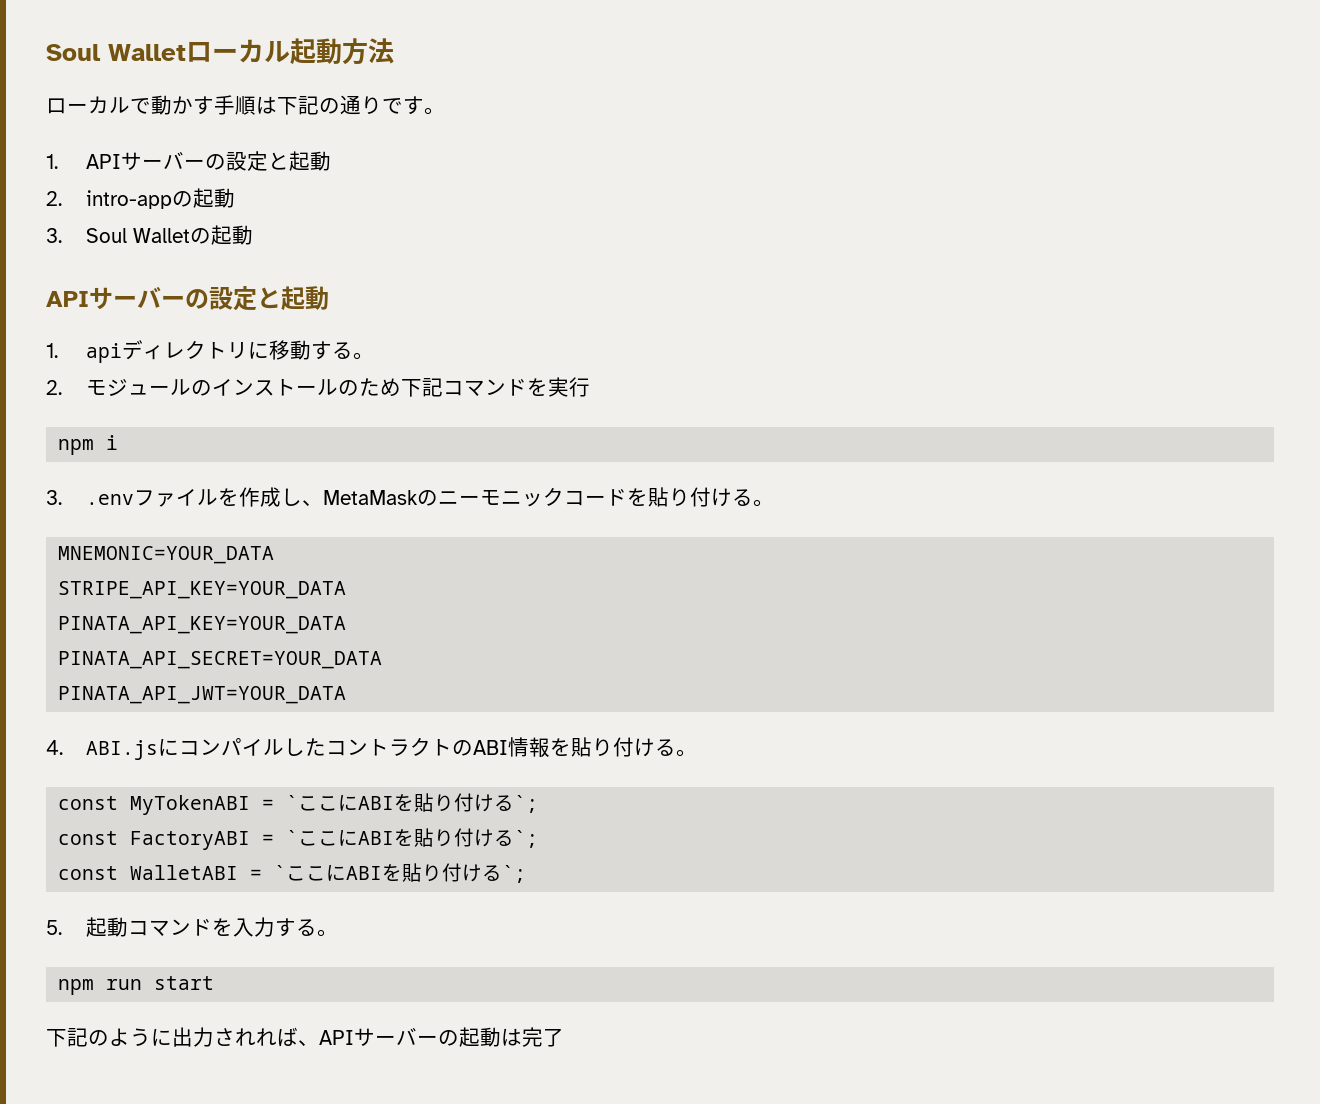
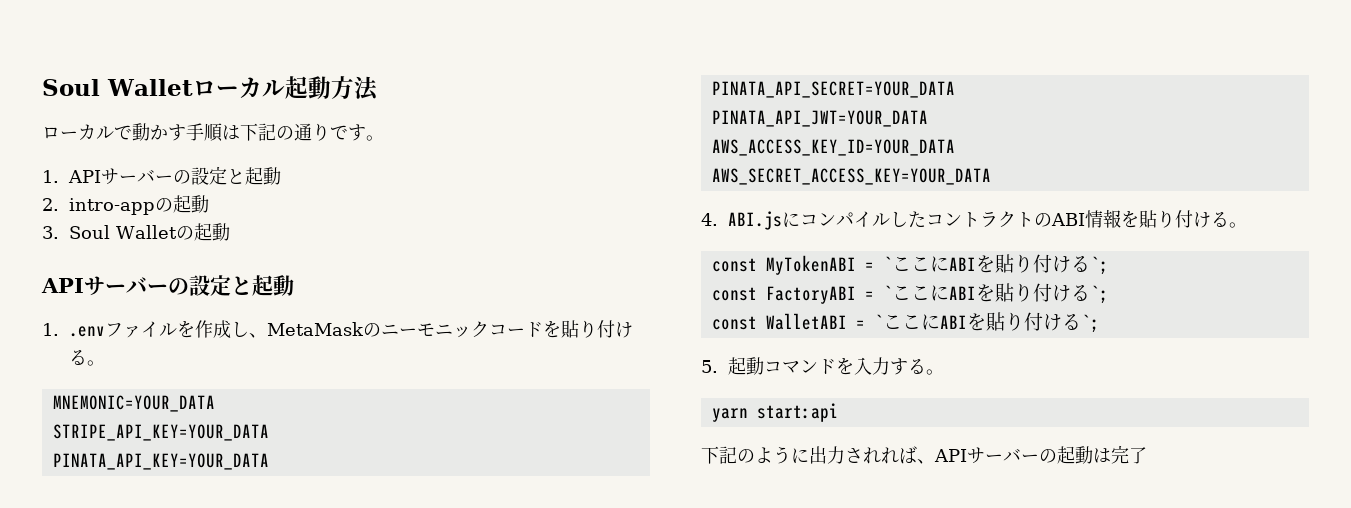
- 1. apiディレクトリに移動する。
- 2.モジュールのインストールのため下記コマンドを実行
- npm i
- 3. .envファイルを作成し、MetaMaskのニーモニックコードを貼り付ける。
+ 1. .envファイルを作成し、MetaMaskのニーモニックコードを貼り付ける。
+ AWS_ACCESS_KEY_ID=YOUR_DATA
+ AWS_SECRET_ACCESS_KEY=YOUR_DATA
- npm run start
+ yarn start:api

